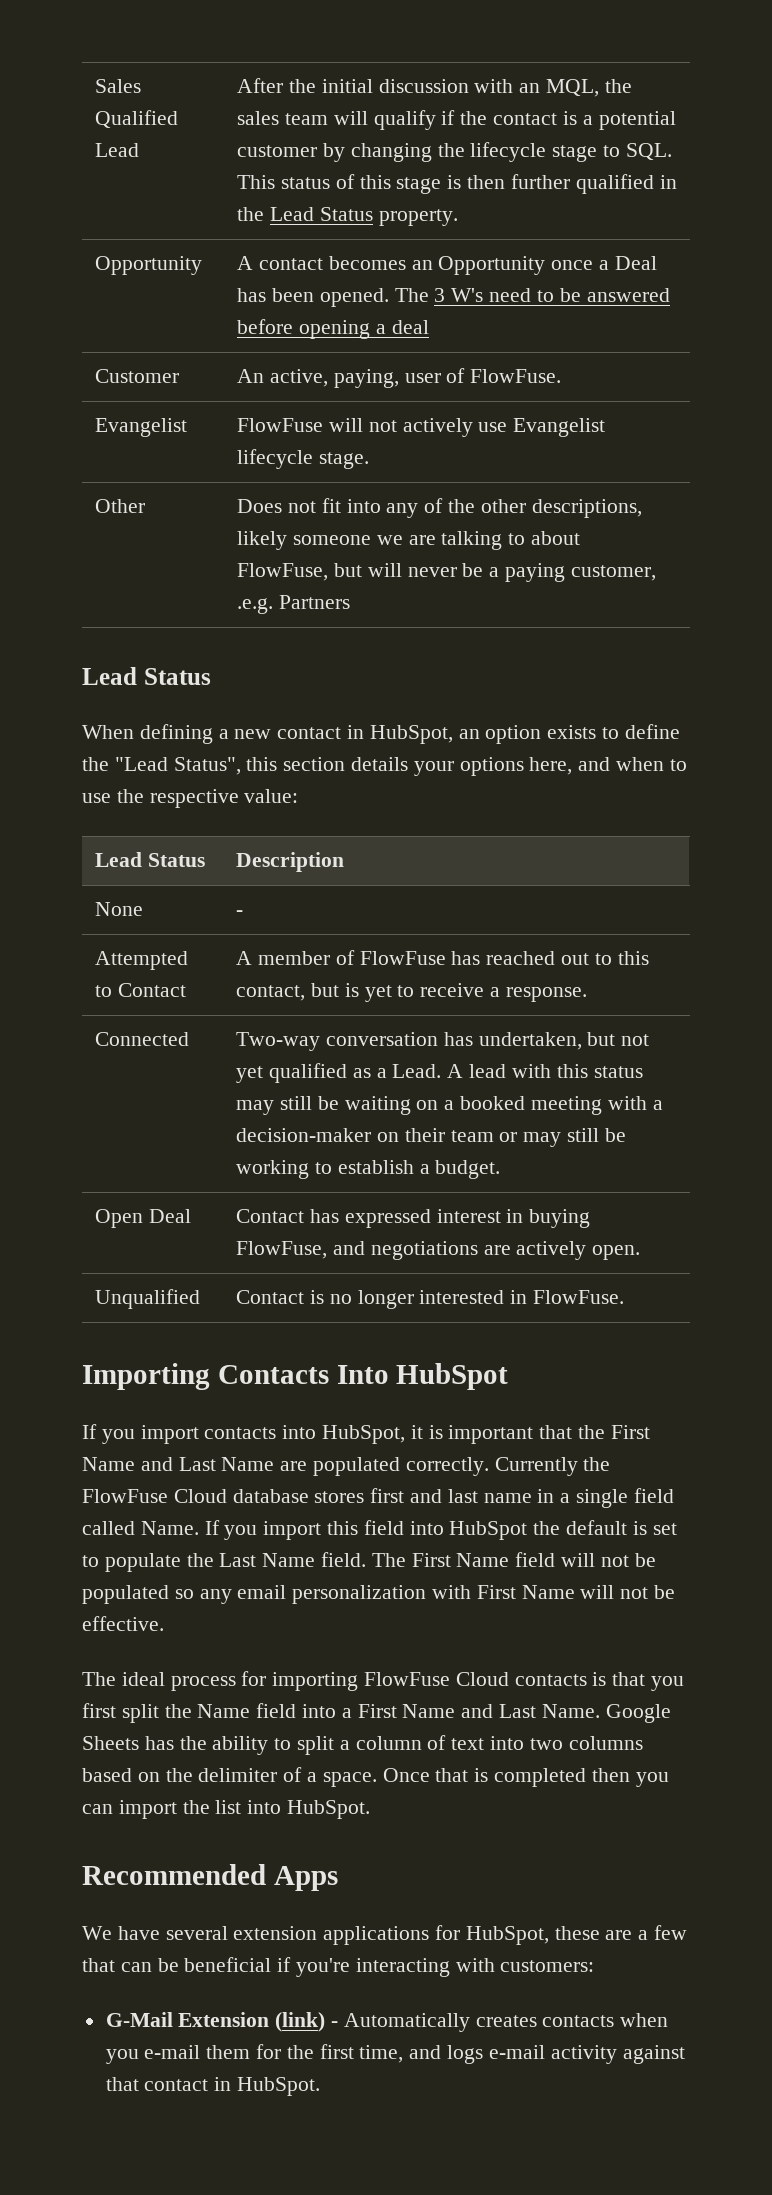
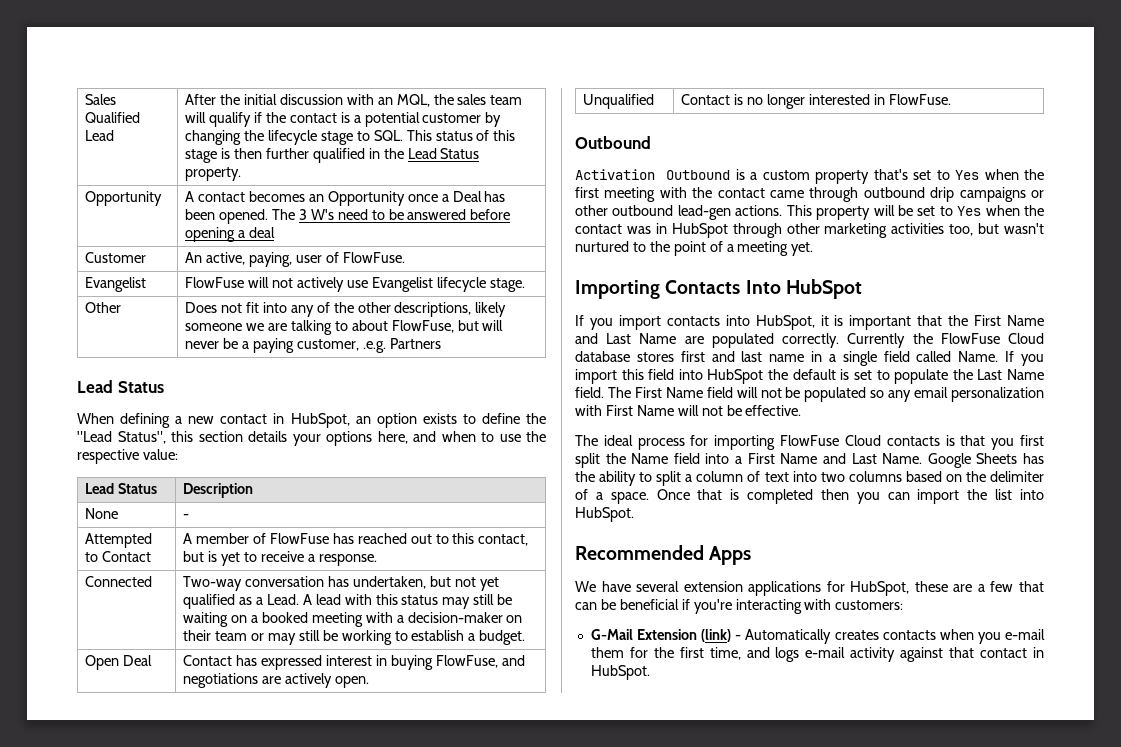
  Unqualified | Contact is no longer interested in FlowFuse.
+ Outbound
+ Activation Outbound is a custom property that's set to Yes when the first meeting with the contact came through outbound drip campaigns or other outbound lead-gen actions. This property will be set to Yes when the contact was in HubSpot through other marketing activities too, but wasn't nurtured to the point of a meeting yet.

